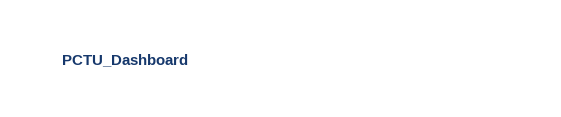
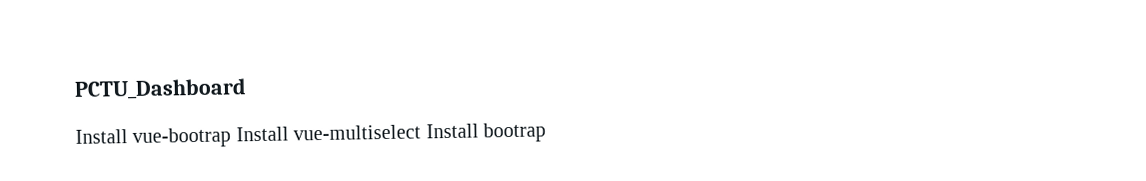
+ Install vue-bootrap Install vue-multiselect Install bootrap

